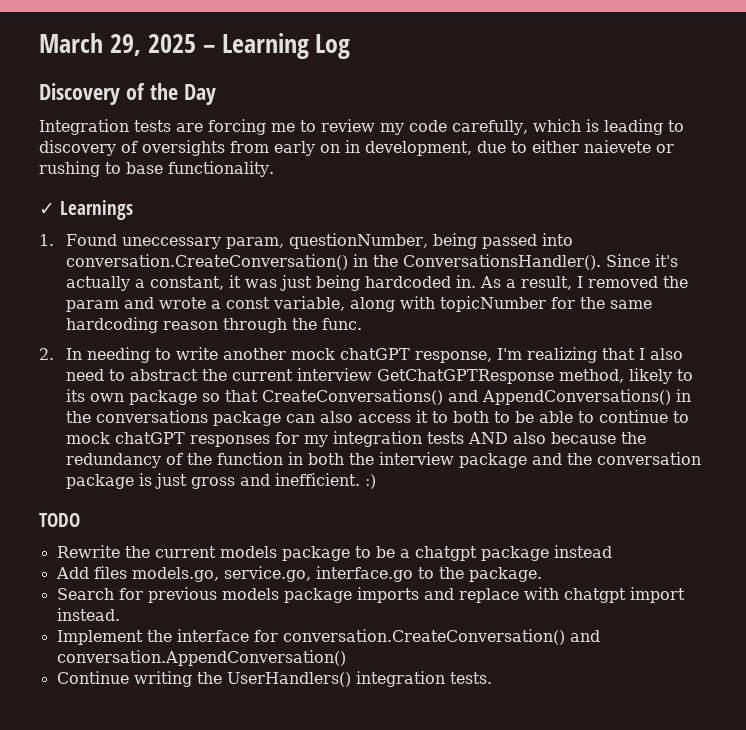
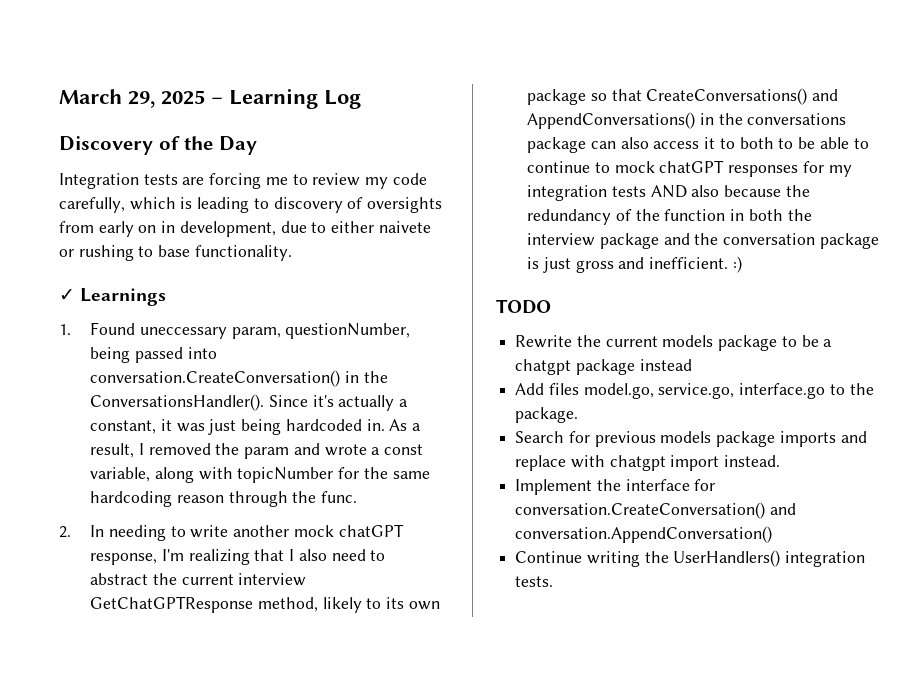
- Integration tests are forcing me to review my code carefully, which is leading to discovery of oversights from early on in development, due to either naievete or rushing to base functionality.
+ Integration tests are forcing me to review my code carefully, which is leading to discovery of oversights from early on in development, due to either naivete or rushing to base functionality.
- Add files models.go, service.go, interface.go to the package.
+ Add files model.go, service.go, interface.go to the package.

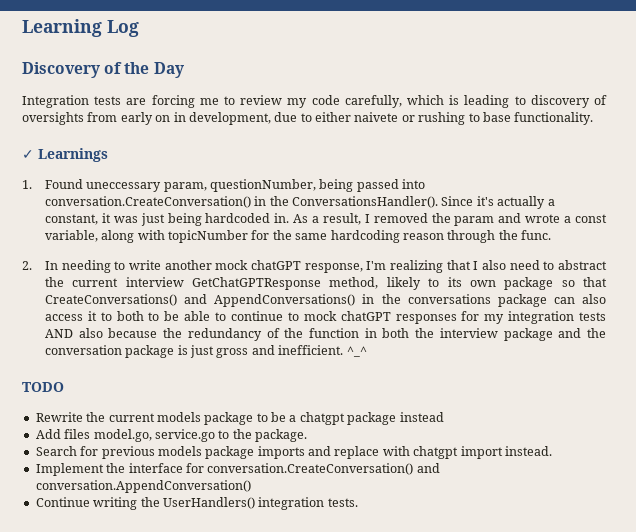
- March 29, 2025 – Learning Log
+ Learning Log
- 2. In needing to write another mock chatGPT response, I'm realizing that I also need to abstract the current interview GetChatGPTResponse method, likely to its own package so that CreateConversations() and AppendConversations() in the conversations package can also access it to both to be able to continue to mock chatGPT responses for my integration tests AND also because the redundancy of the function in both the interview package and the conversation package is just gross and inefficient. :)
+ 2. In needing to write another mock chatGPT response, I'm realizing that I also need to abstract the current interview GetChatGPTResponse method, likely to its own package so that CreateConversations() and AppendConversations() in the conversations package can also access it to both to be able to continue to mock chatGPT responses for my integration tests AND also because the redundancy of the function in both the interview package and the conversation package is just gross and inefficient. ^_^
- Add files model.go, service.go, interface.go to the package.
+ Add files model.go, service.go to the package.

